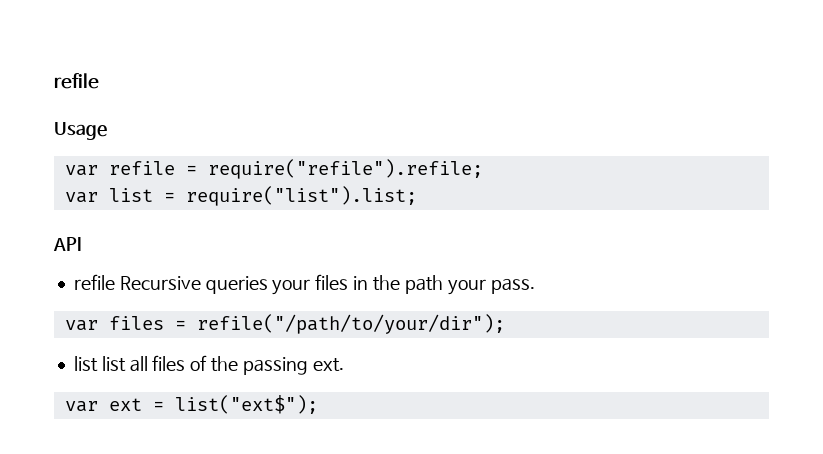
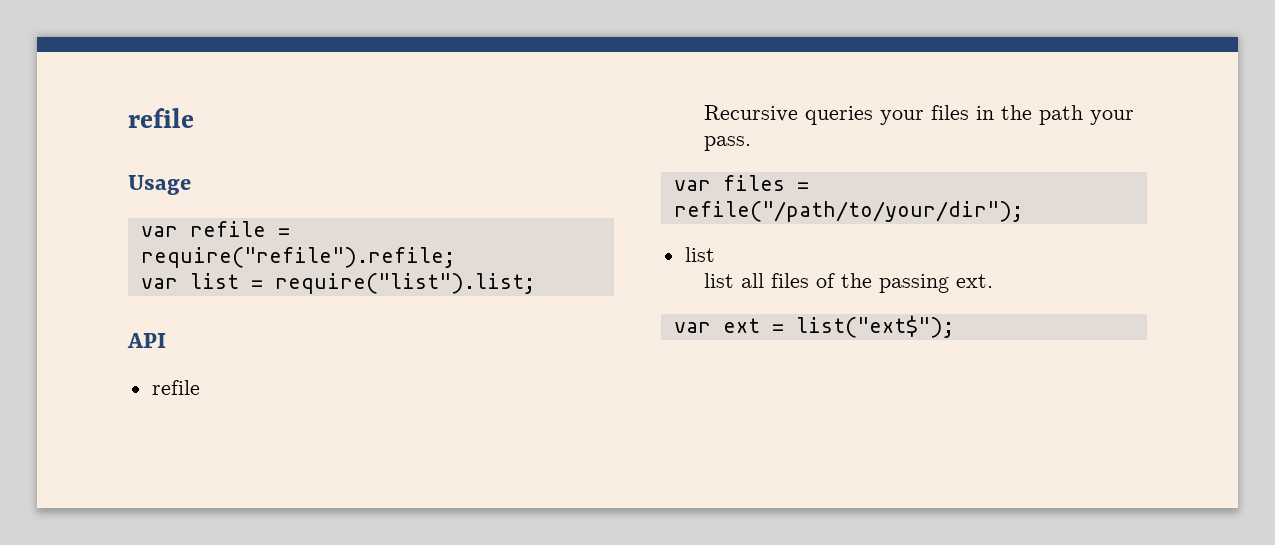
  API
- refile Recursive queries your files in the path your pass.
+ refile
+ Recursive queries your files in the path your pass.
  var files = refile("/path/to/your/dir");
- list list all files of the passing ext.
+ list
+ list all files of the passing ext.

